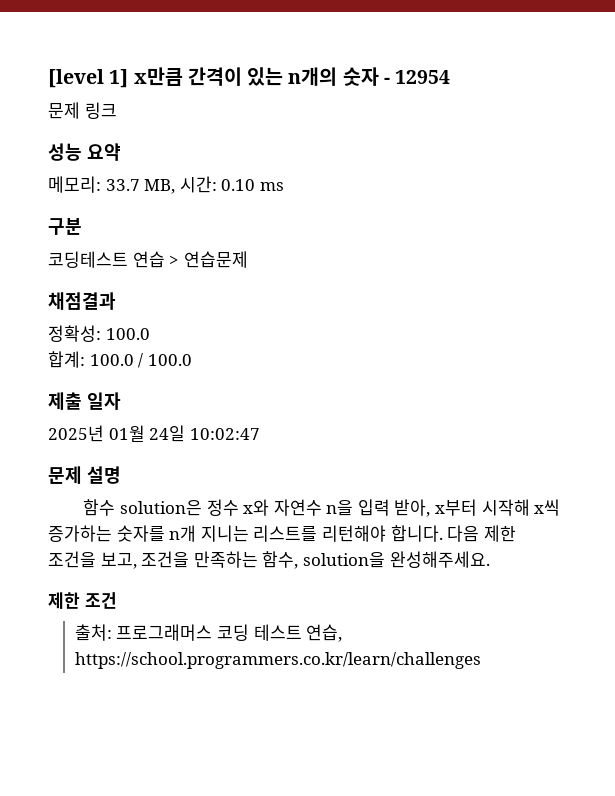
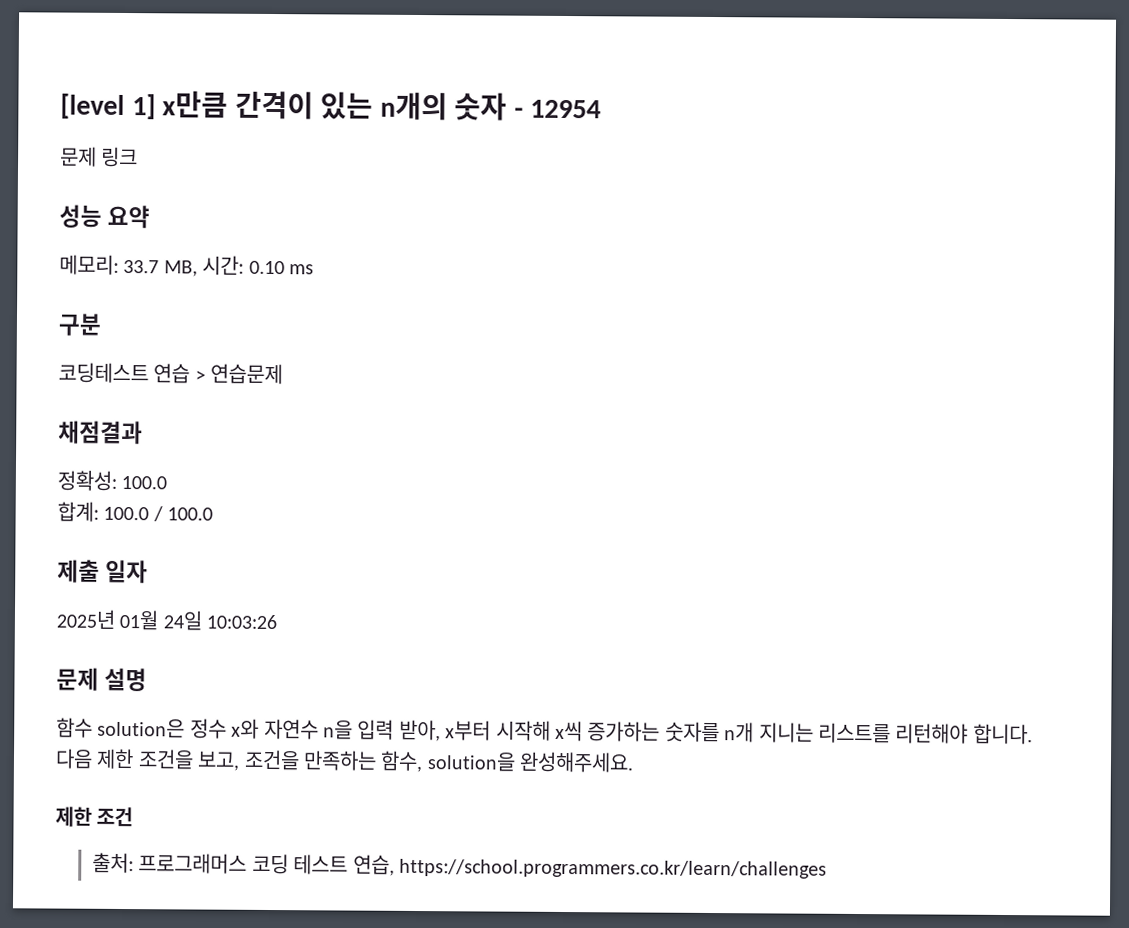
- 2025년 01월 24일 10:02:47
+ 2025년 01월 24일 10:03:26

